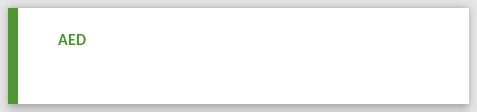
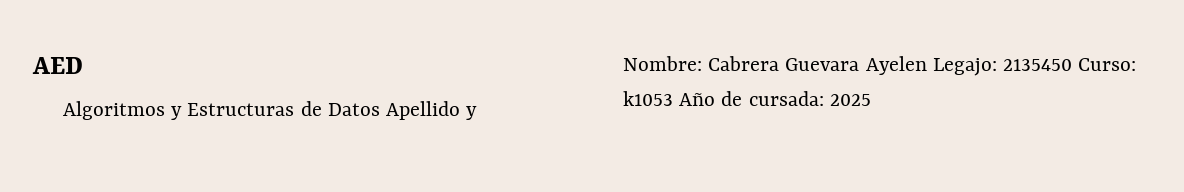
+ Algoritmos y Estructuras de Datos Apellido y Nombre: Cabrera Guevara Ayelen Legajo: 2135450 Curso: k1053 Año de cursada: 2025

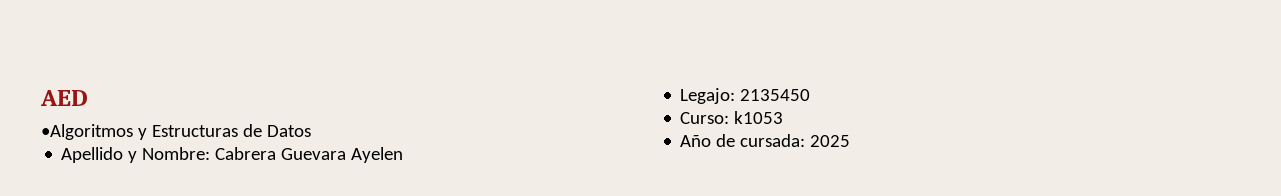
- Algoritmos y Estructuras de Datos Apellido y Nombre: Cabrera Guevara Ayelen Legajo: 2135450 Curso: k1053 Año de cursada: 2025
+ •Algoritmos y Estructuras de Datos
+ Apellido y Nombre: Cabrera Guevara Ayelen
+ Legajo: 2135450
+ Curso: k1053
+ Año de cursada: 2025

